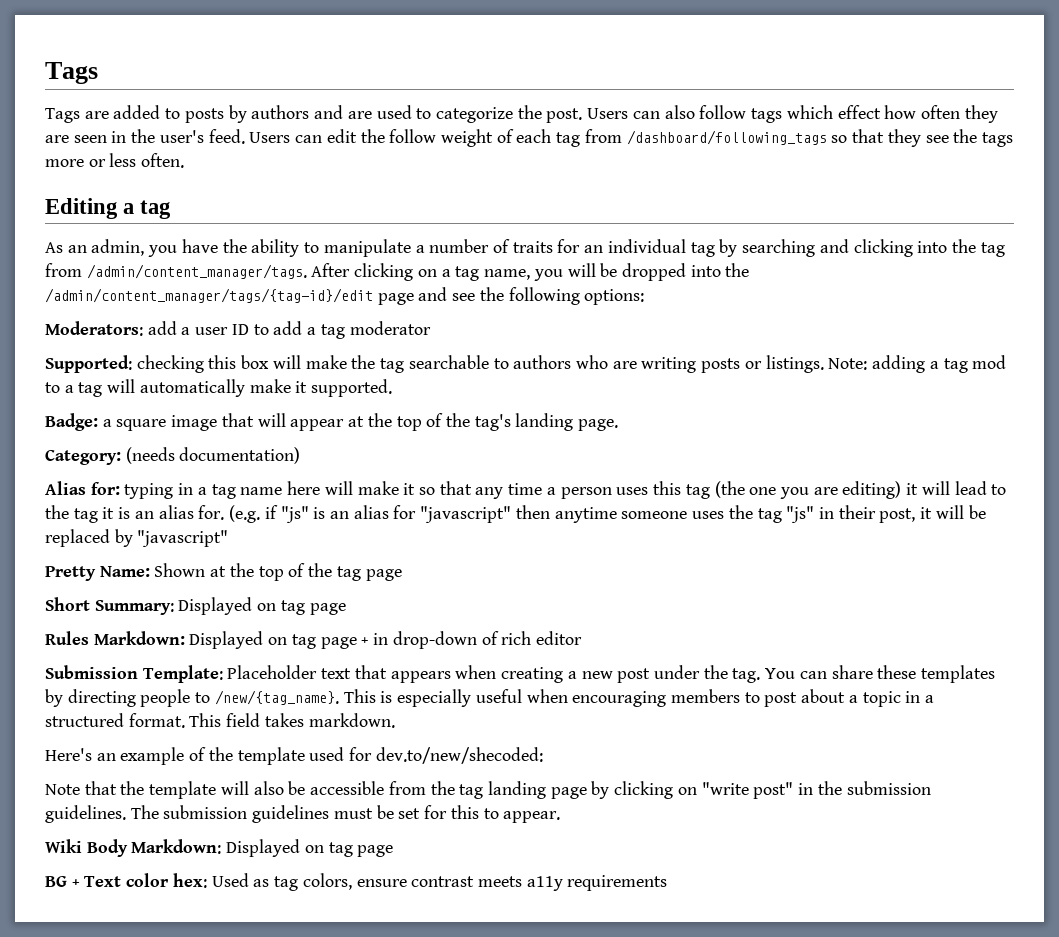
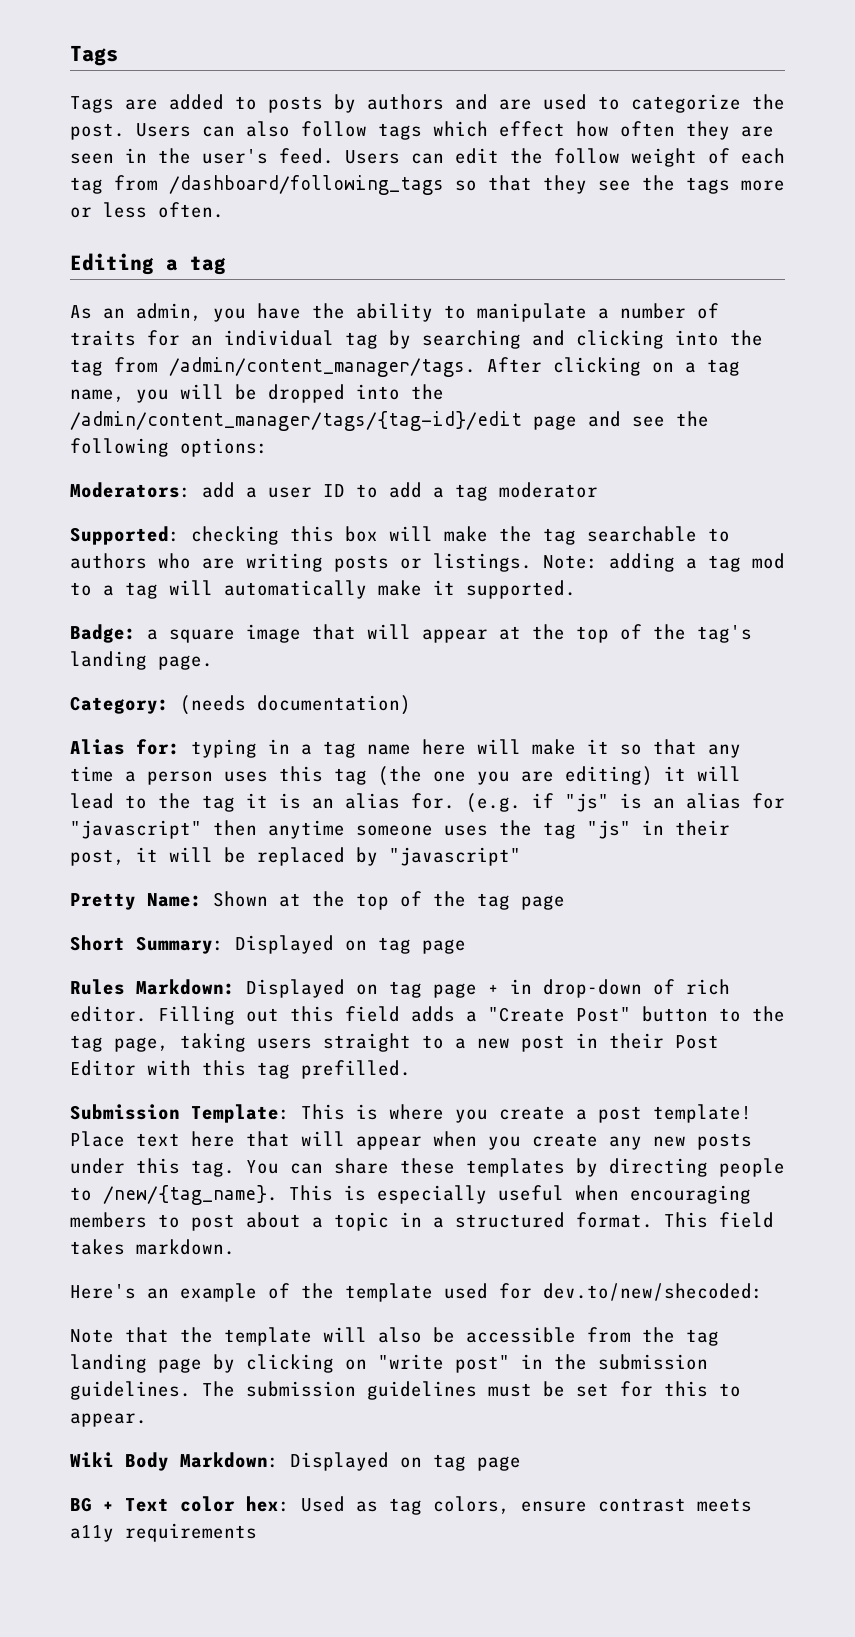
- Rules Markdown: Displayed on tag page + in drop-down of rich editor
- Submission Template: Placeholder text that appears when creating a new post under the tag.
+ Rules Markdown: Displayed on tag page + in drop-down of rich editor. Filling out this field adds a "Create Post" button to the tag page, taking users straight to a new post in their Post Editor with this tag prefilled.
+ Submission Template: This is where you create a post template! Place text here that will appear when you create any new posts under this tag.

